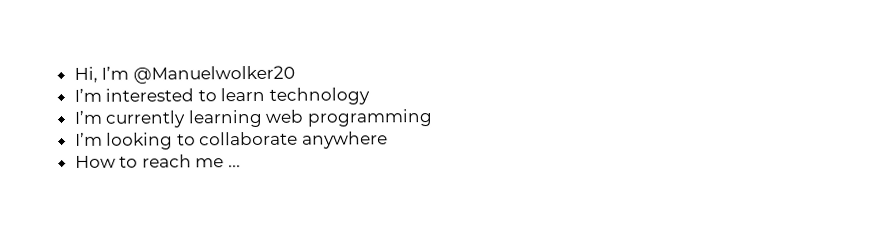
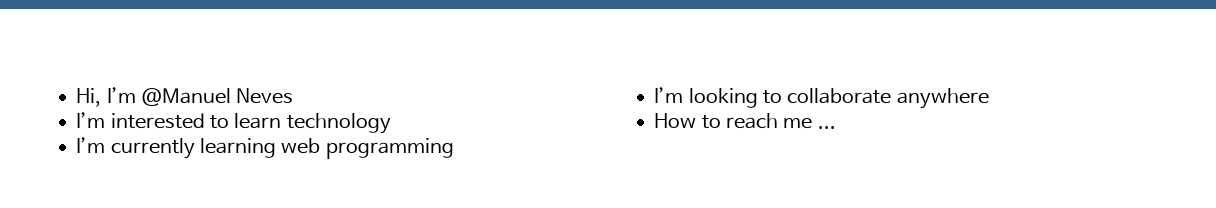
- Hi, I’m @Manuelwolker20
+ Hi, I’m @Manuel Neves

